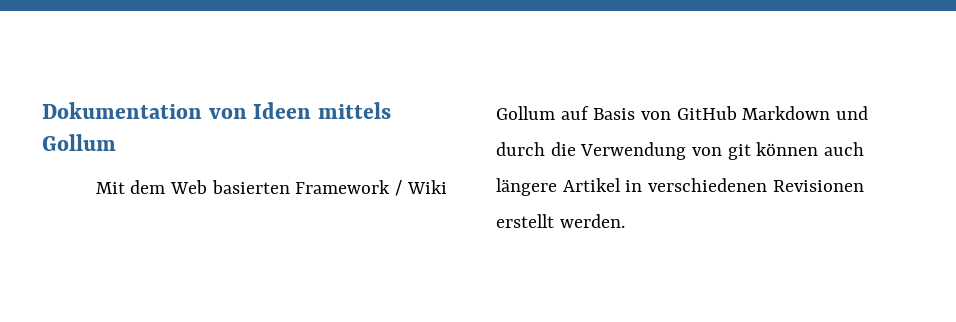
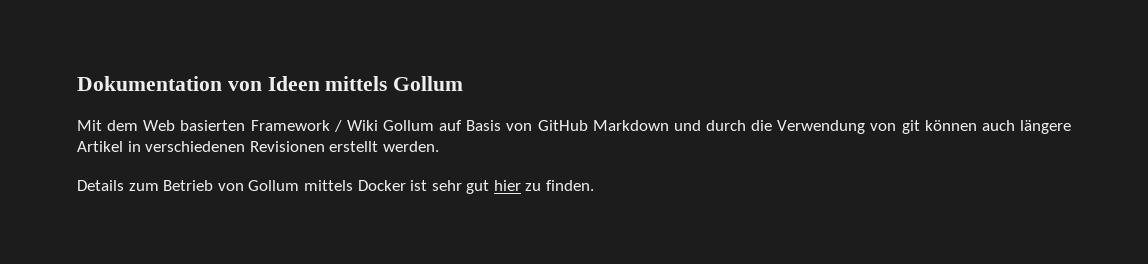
+ Details zum Betrieb von Gollum mittels Docker ist sehr gut hier zu finden.

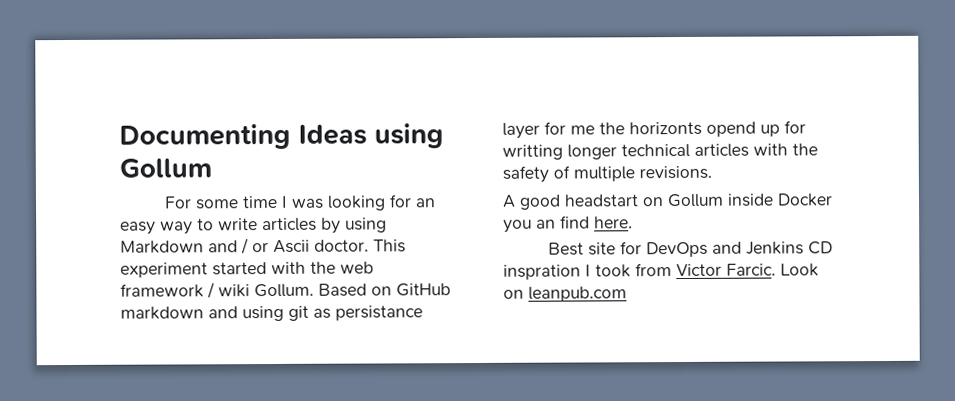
- Dokumentation von Ideen mittels Gollum
- Mit dem Web basierten Framework / Wiki Gollum auf Basis von GitHub Markdown und durch die Verwendung von git können auch längere Artikel in verschiedenen Revisionen erstellt werden.
- Details zum Betrieb von Gollum mittels Docker ist sehr gut hier zu finden.
+ Documenting Ideas using Gollum
+ For some time I was looking for an easy way to write articles by using Markdown and / or Ascii doctor. This experiment started with the web framework / wiki Gollum. Based on GitHub markdown and using git as persistance layer for me the horizonts opend up for writting longer technical articles with the safety of multiple revisions.
+ A good headstart on Gollum inside Docker you an find here.
+ Best site for DevOps and Jenkins CD inspration I took from Victor Farcic. Look on leanpub.com

